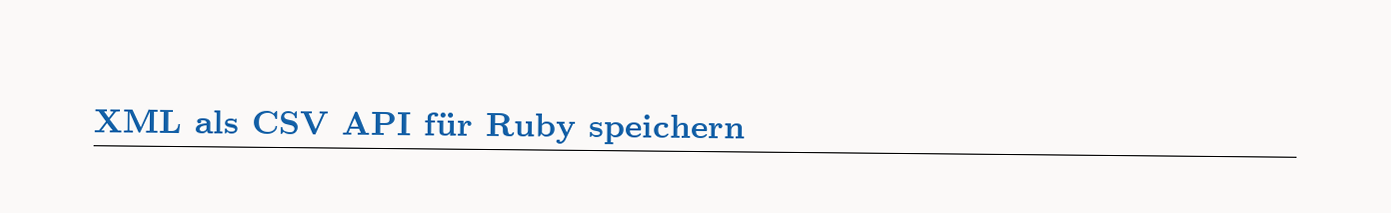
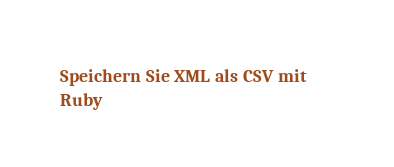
- XML als CSV API für Ruby speichern
+ Speichern Sie XML als CSV mit Ruby

